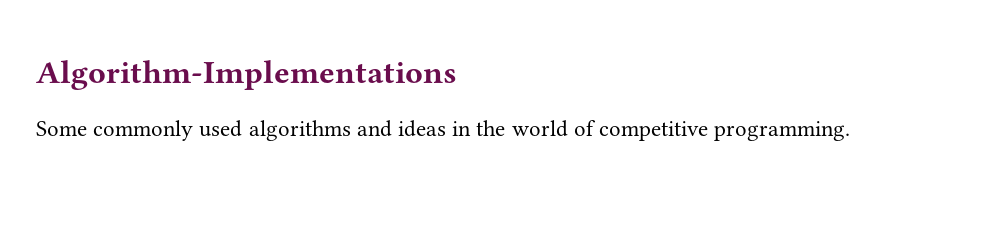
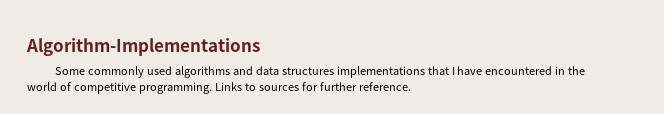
- Some commonly used algorithms and ideas in the world of competitive programming.
+ Some commonly used algorithms and data structures implementations that I have encountered in the world of competitive programming.
+ Links to sources for further reference.

